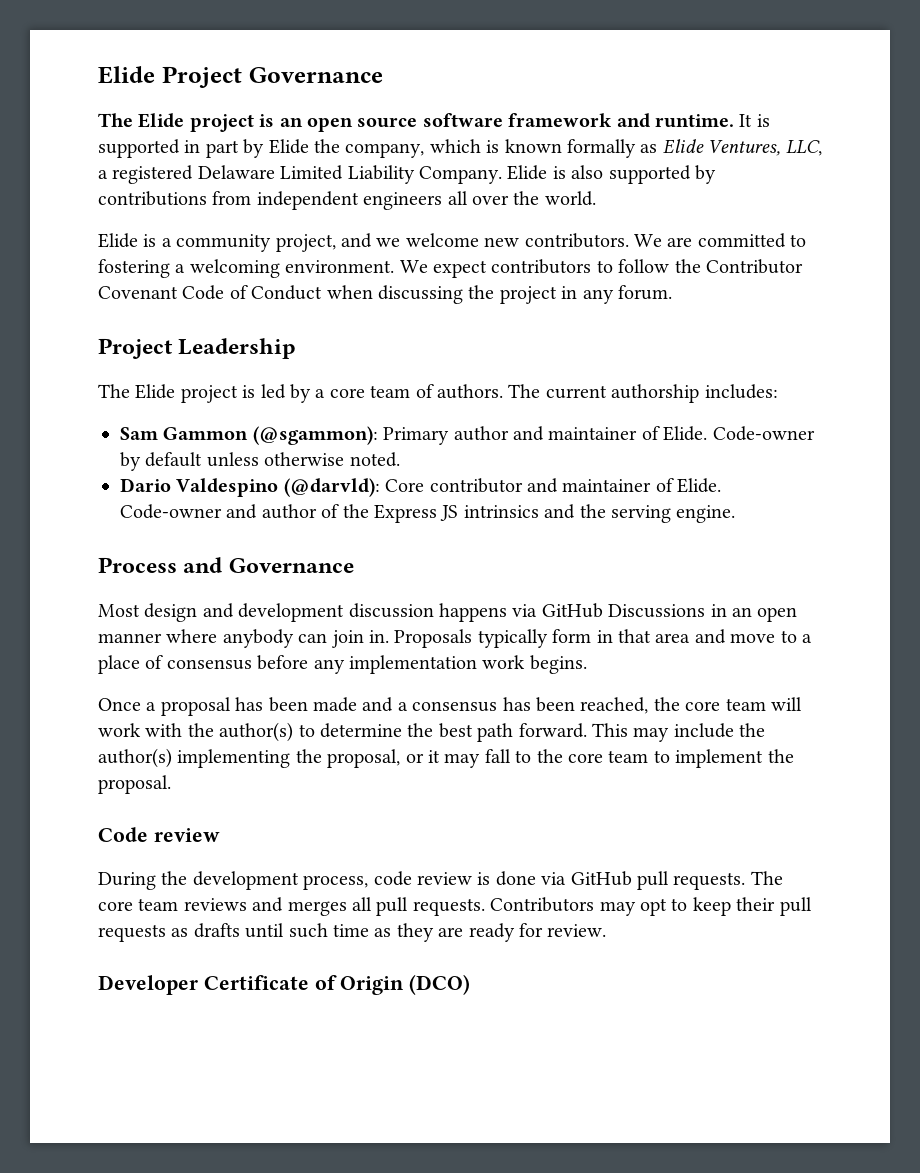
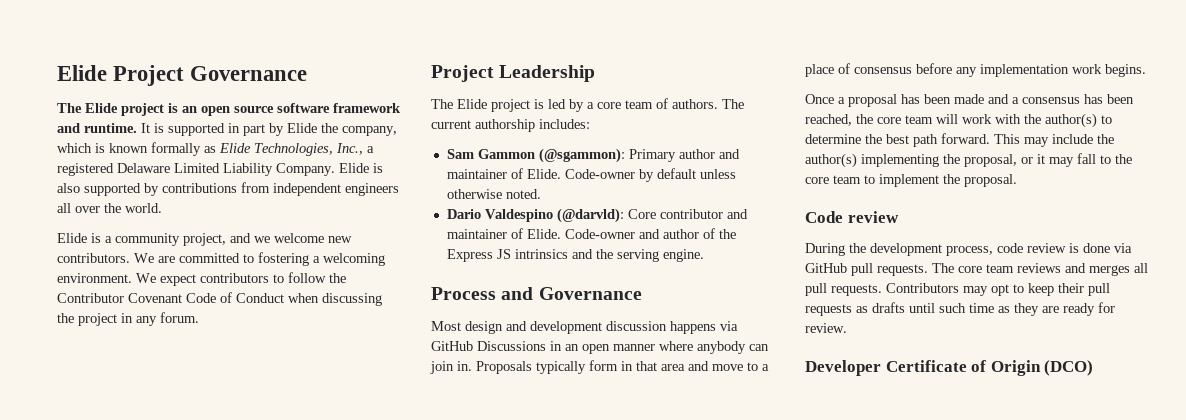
- It is supported in part by Elide the company, which is known formally as Elide Ventures, LLC, a registered Delaware Limited Liability Company.
+ It is supported in part by Elide the company, which is known formally as Elide Technologies, Inc., a registered Delaware Limited Liability Company.

